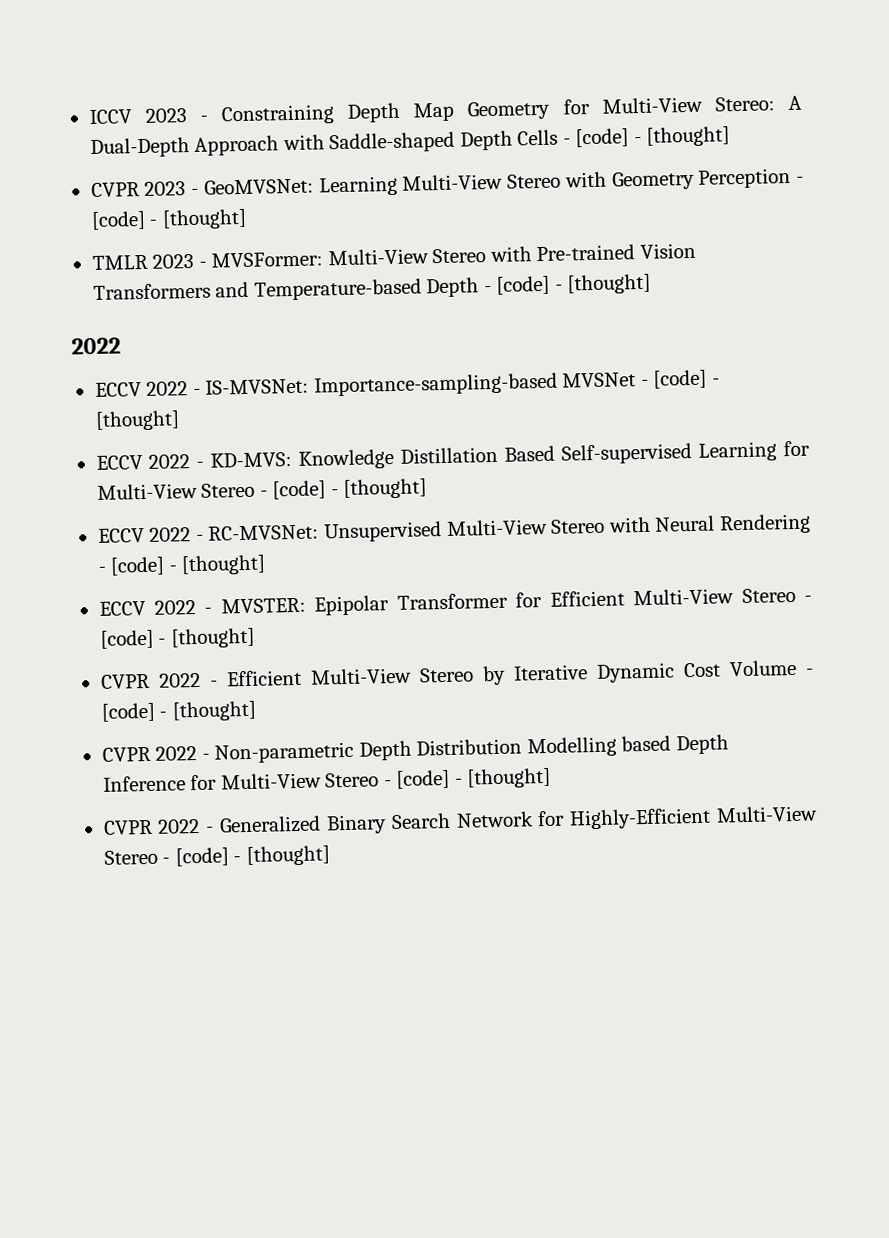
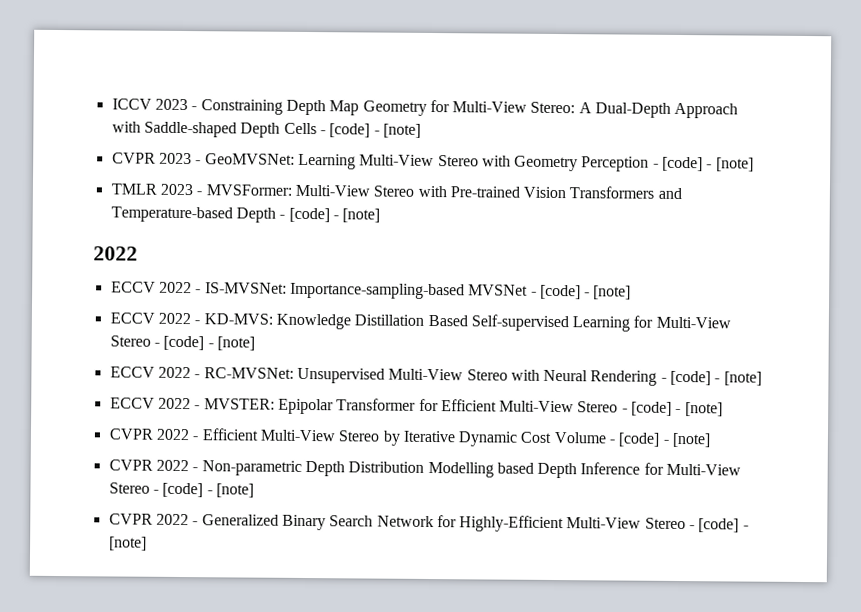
- ICCV 2023 - Constraining Depth Map Geometry for Multi-View Stereo: A Dual-Depth Approach with Saddle-shaped Depth Cells - [code] - [thought]
+ ICCV 2023 - Constraining Depth Map Geometry for Multi-View Stereo: A Dual-Depth Approach with Saddle-shaped Depth Cells - [code] - [note]
- CVPR 2023 - GeoMVSNet: Learning Multi-View Stereo with Geometry Perception - [code] - [thought]
+ CVPR 2023 - GeoMVSNet: Learning Multi-View Stereo with Geometry Perception - [code] - [note]
- TMLR 2023 - MVSFormer: Multi-View Stereo with Pre-trained Vision Transformers and Temperature-based Depth - [code] - [thought]
+ TMLR 2023 - MVSFormer: Multi-View Stereo with Pre-trained Vision Transformers and Temperature-based Depth - [code] - [note]
- ECCV 2022 - IS-MVSNet: Importance-sampling-based MVSNet - [code] - [thought]
+ ECCV 2022 - IS-MVSNet: Importance-sampling-based MVSNet - [code] - [note]
- ECCV 2022 - KD-MVS: Knowledge Distillation Based Self-supervised Learning for Multi-View Stereo - [code] - [thought]
+ ECCV 2022 - KD-MVS: Knowledge Distillation Based Self-supervised Learning for Multi-View Stereo - [code] - [note]
- ECCV 2022 - RC-MVSNet: Unsupervised Multi-View Stereo with Neural Rendering - [code] - [thought]
+ ECCV 2022 - RC-MVSNet: Unsupervised Multi-View Stereo with Neural Rendering - [code] - [note]
- ECCV 2022 - MVSTER: Epipolar Transformer for Efficient Multi-View Stereo - [code] - [thought]
+ ECCV 2022 - MVSTER: Epipolar Transformer for Efficient Multi-View Stereo - [code] - [note]
- CVPR 2022 - Efficient Multi-View Stereo by Iterative Dynamic Cost Volume - [code] - [thought]
+ CVPR 2022 - Efficient Multi-View Stereo by Iterative Dynamic Cost Volume - [code] - [note]
- CVPR 2022 - Non-parametric Depth Distribution Modelling based Depth Inference for Multi-View Stereo - [code] - [thought]
+ CVPR 2022 - Non-parametric Depth Distribution Modelling based Depth Inference for Multi-View Stereo - [code] - [note]
- CVPR 2022 - Generalized Binary Search Network for Highly-Efficient Multi-View Stereo - [code] - [thought]
+ CVPR 2022 - Generalized Binary Search Network for Highly-Efficient Multi-View Stereo - [code] - [note]

